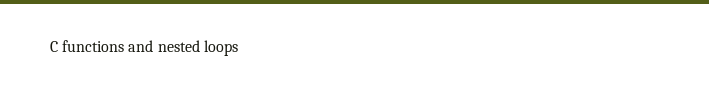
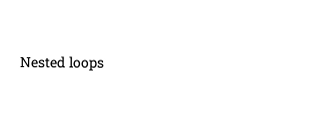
- C functions and nested loops
+ Nested loops

